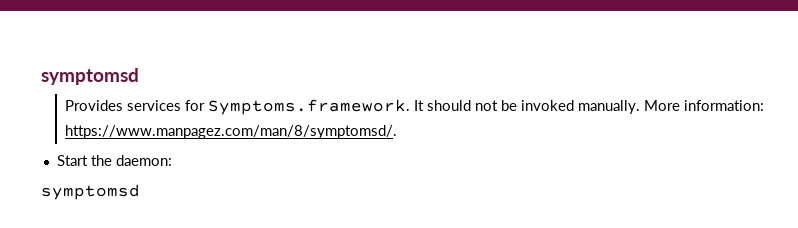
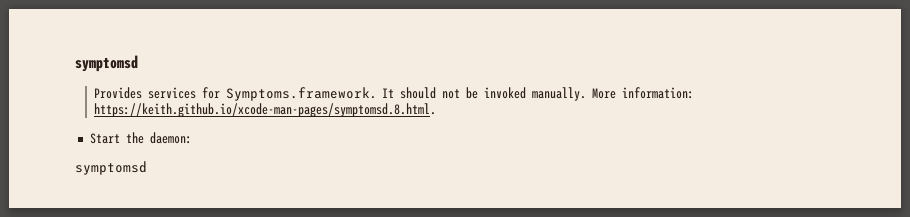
- More information: https://www.manpagez.com/man/8/symptomsd/.
+ More information: https://keith.github.io/xcode-man-pages/symptomsd.8.html.

